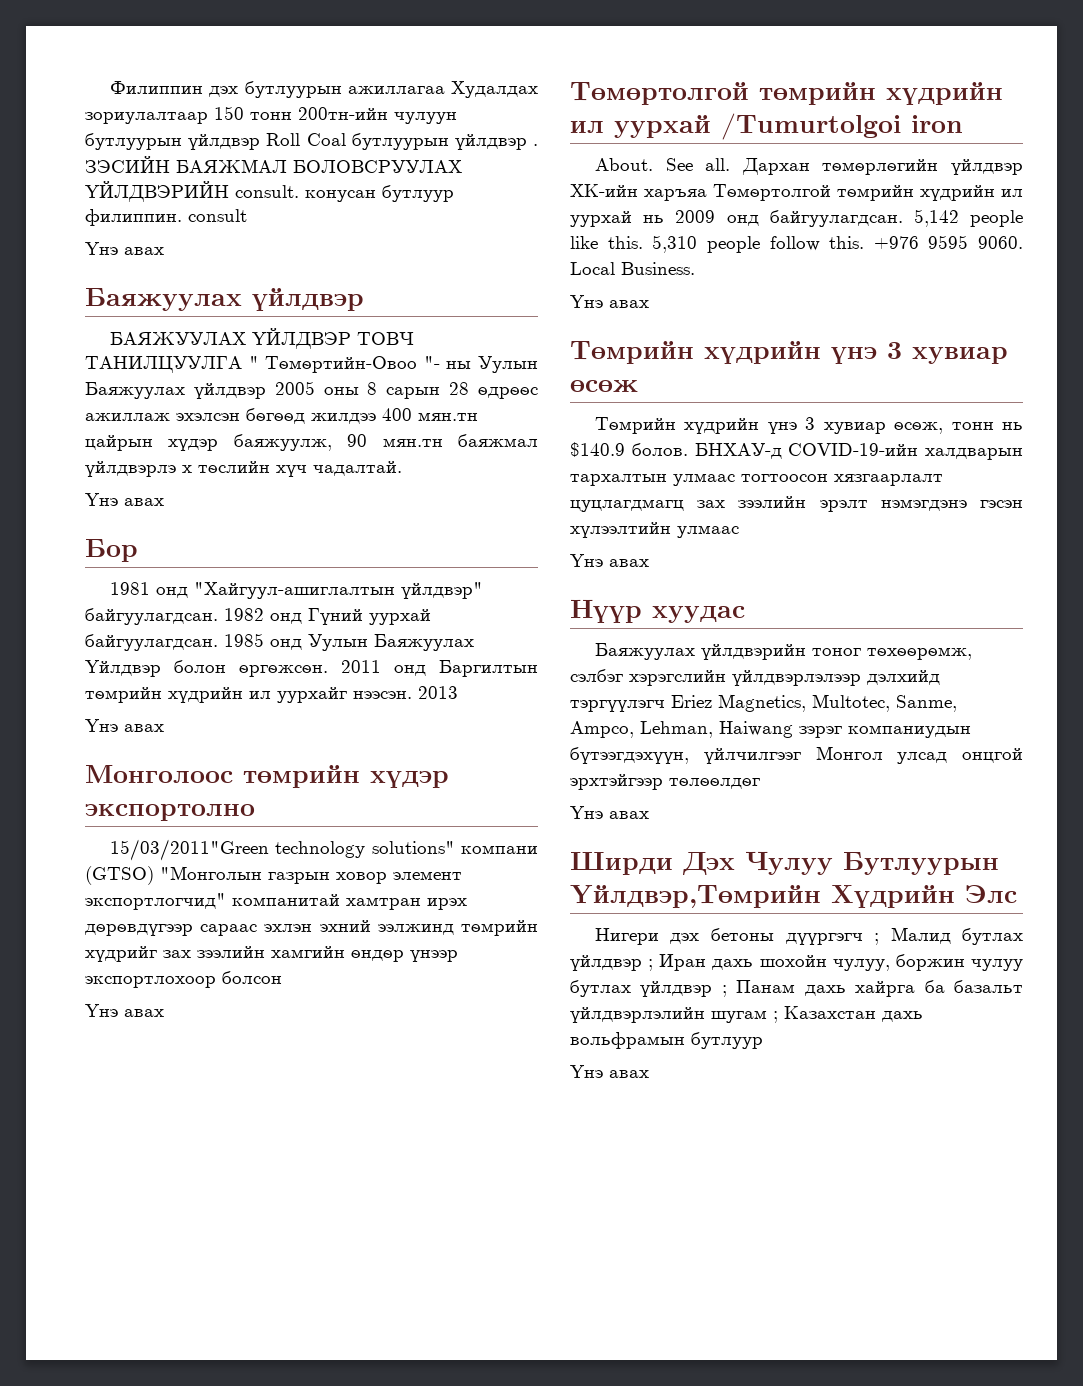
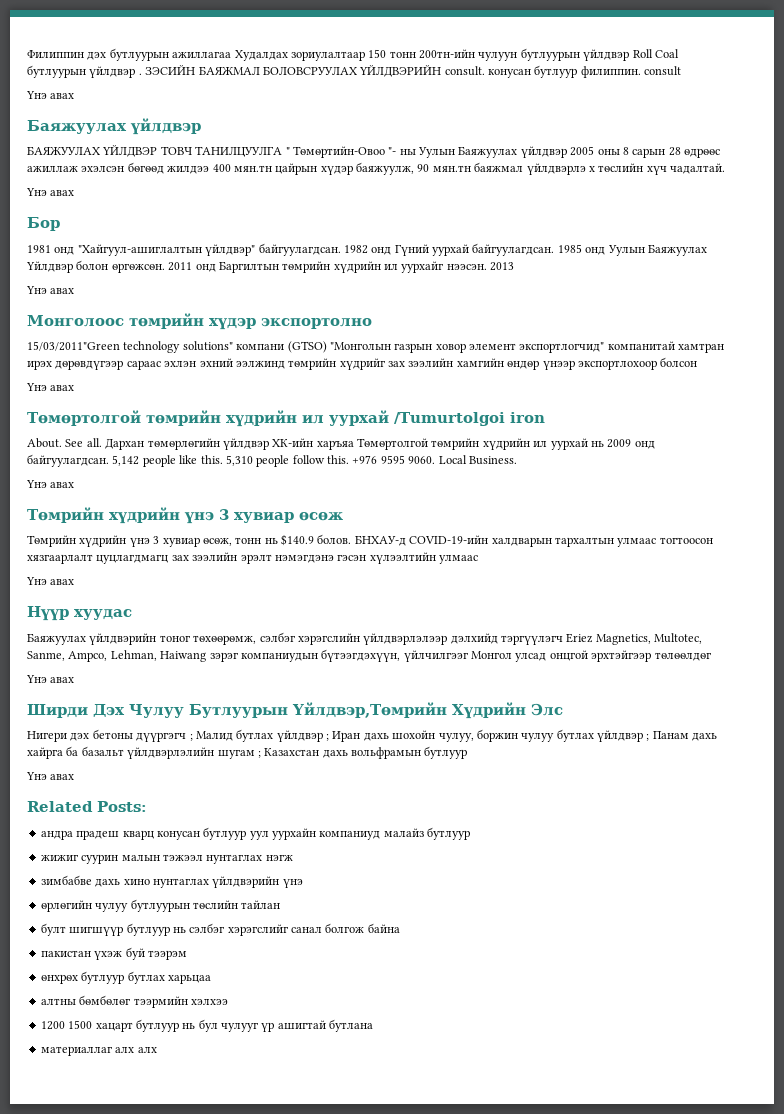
+ Related Posts:
+ андра прадеш кварц конусан бутлуур уул уурхайн компаниуд малайз бутлуур
+ жижиг суурин малын тэжээл нунтаглах нэгж
+ зимбабве дахь хино нунтаглах үйлдвэрийн үнэ
+ өрлөгийн чулуу бутлуурын төслийн тайлан
+ булт шигшүүр бутлуур нь сэлбэг хэрэгслийг санал болгож байна
+ пакистан үхэж буй тээрэм
+ өнхрөх бутлуур бутлах харьцаа
+ алтны бөмбөлөг тээрмийн хэлхээ
+ 1200 1500 хацарт бутлуур нь бул чулууг үр ашигтай бутлана
+ материаллаг алх алх

